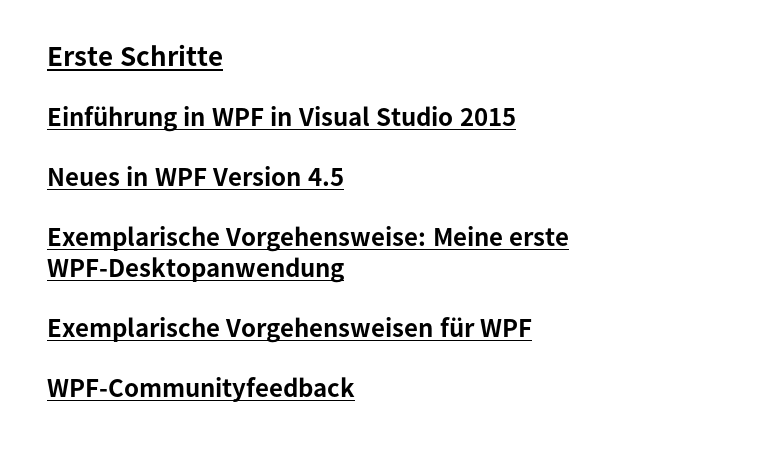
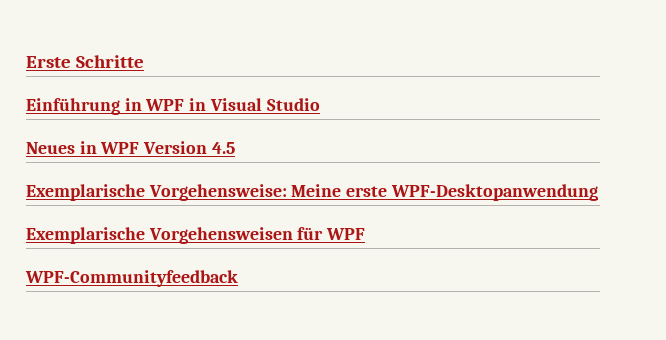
- Einführung in WPF in Visual Studio 2015
+ Einführung in WPF in Visual Studio

